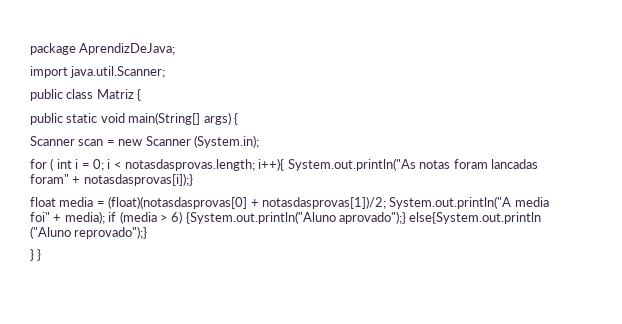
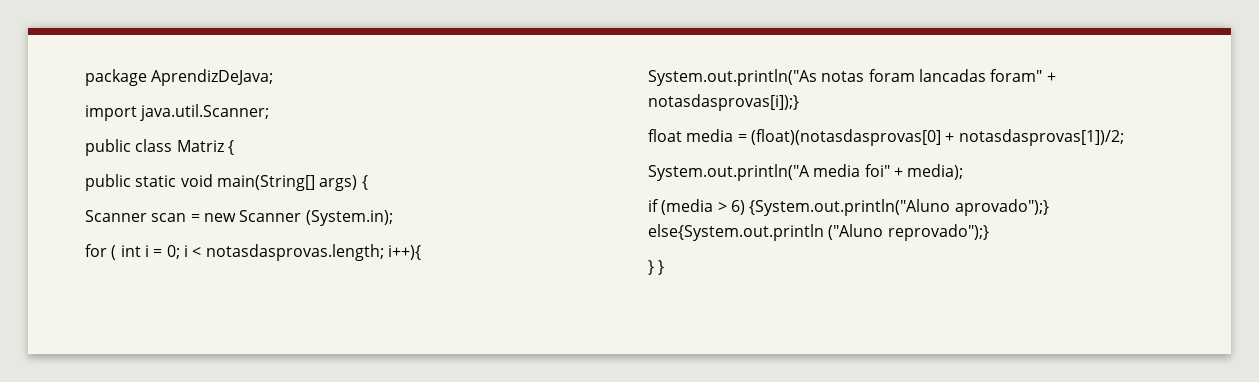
- for ( int i = 0; i < notasdasprovas.length; i++){ System.out.println("As notas foram lancadas foram" + notasdasprovas[i]);}
+ for ( int i = 0; i < notasdasprovas.length; i++){
+ System.out.println("As notas foram lancadas foram" + notasdasprovas[i]);}
- float media = (float)(notasdasprovas[0] + notasdasprovas[1])/2; System.out.println("A media foi" + media); if (media > 6) {System.out.println("Aluno aprovado");} else{System.out.println ("Aluno reprovado");}
+ float media = (float)(notasdasprovas[0] + notasdasprovas[1])/2;
+ System.out.println("A media foi" + media);
+ if (media > 6) {System.out.println("Aluno aprovado");} else{System.out.println ("Aluno reprovado");}

